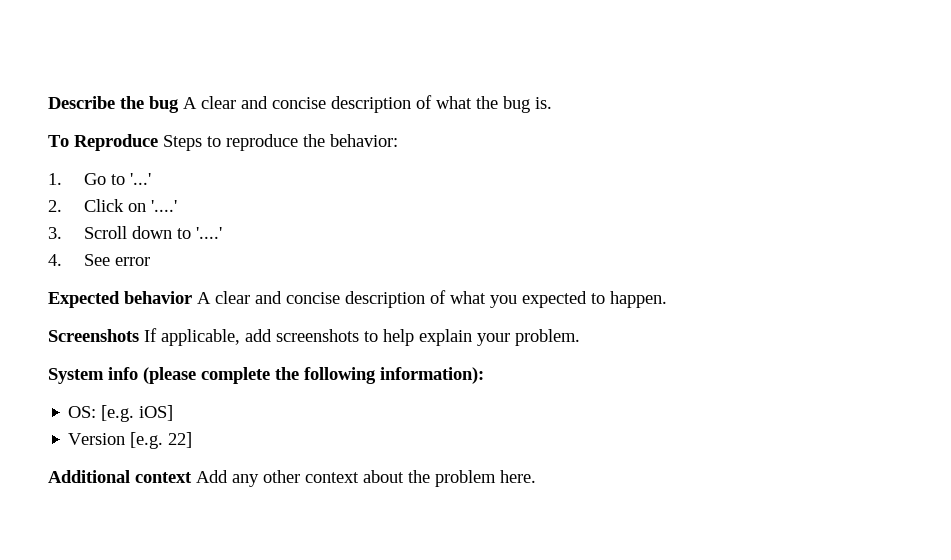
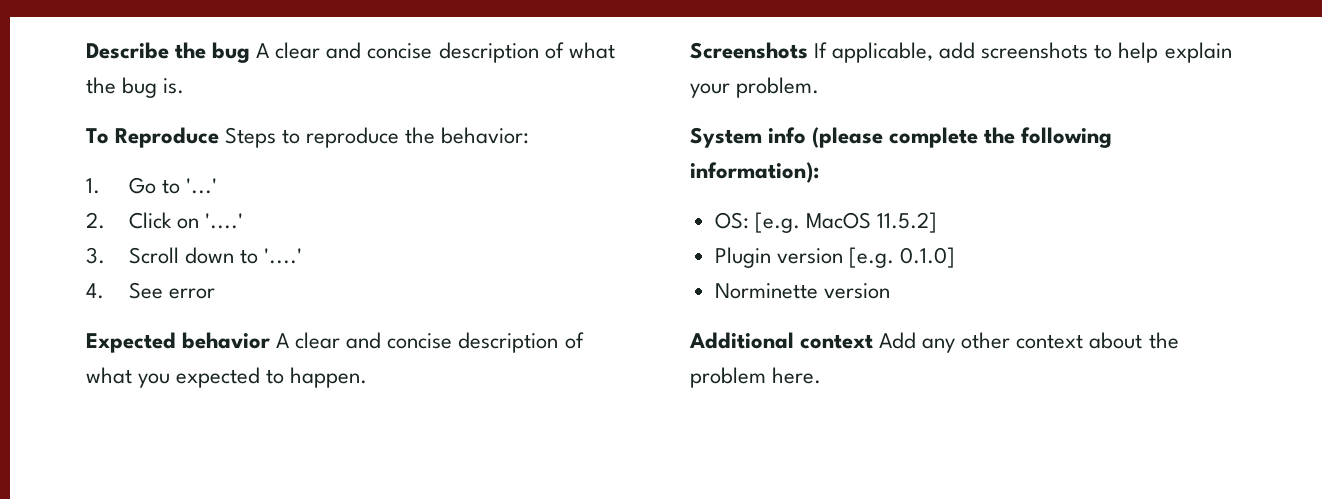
- OS: [e.g. iOS]
- Version [e.g. 22]
+ OS: [e.g. MacOS 11.5.2]
+ Plugin version [e.g. 0.1.0]
+ Norminette version

